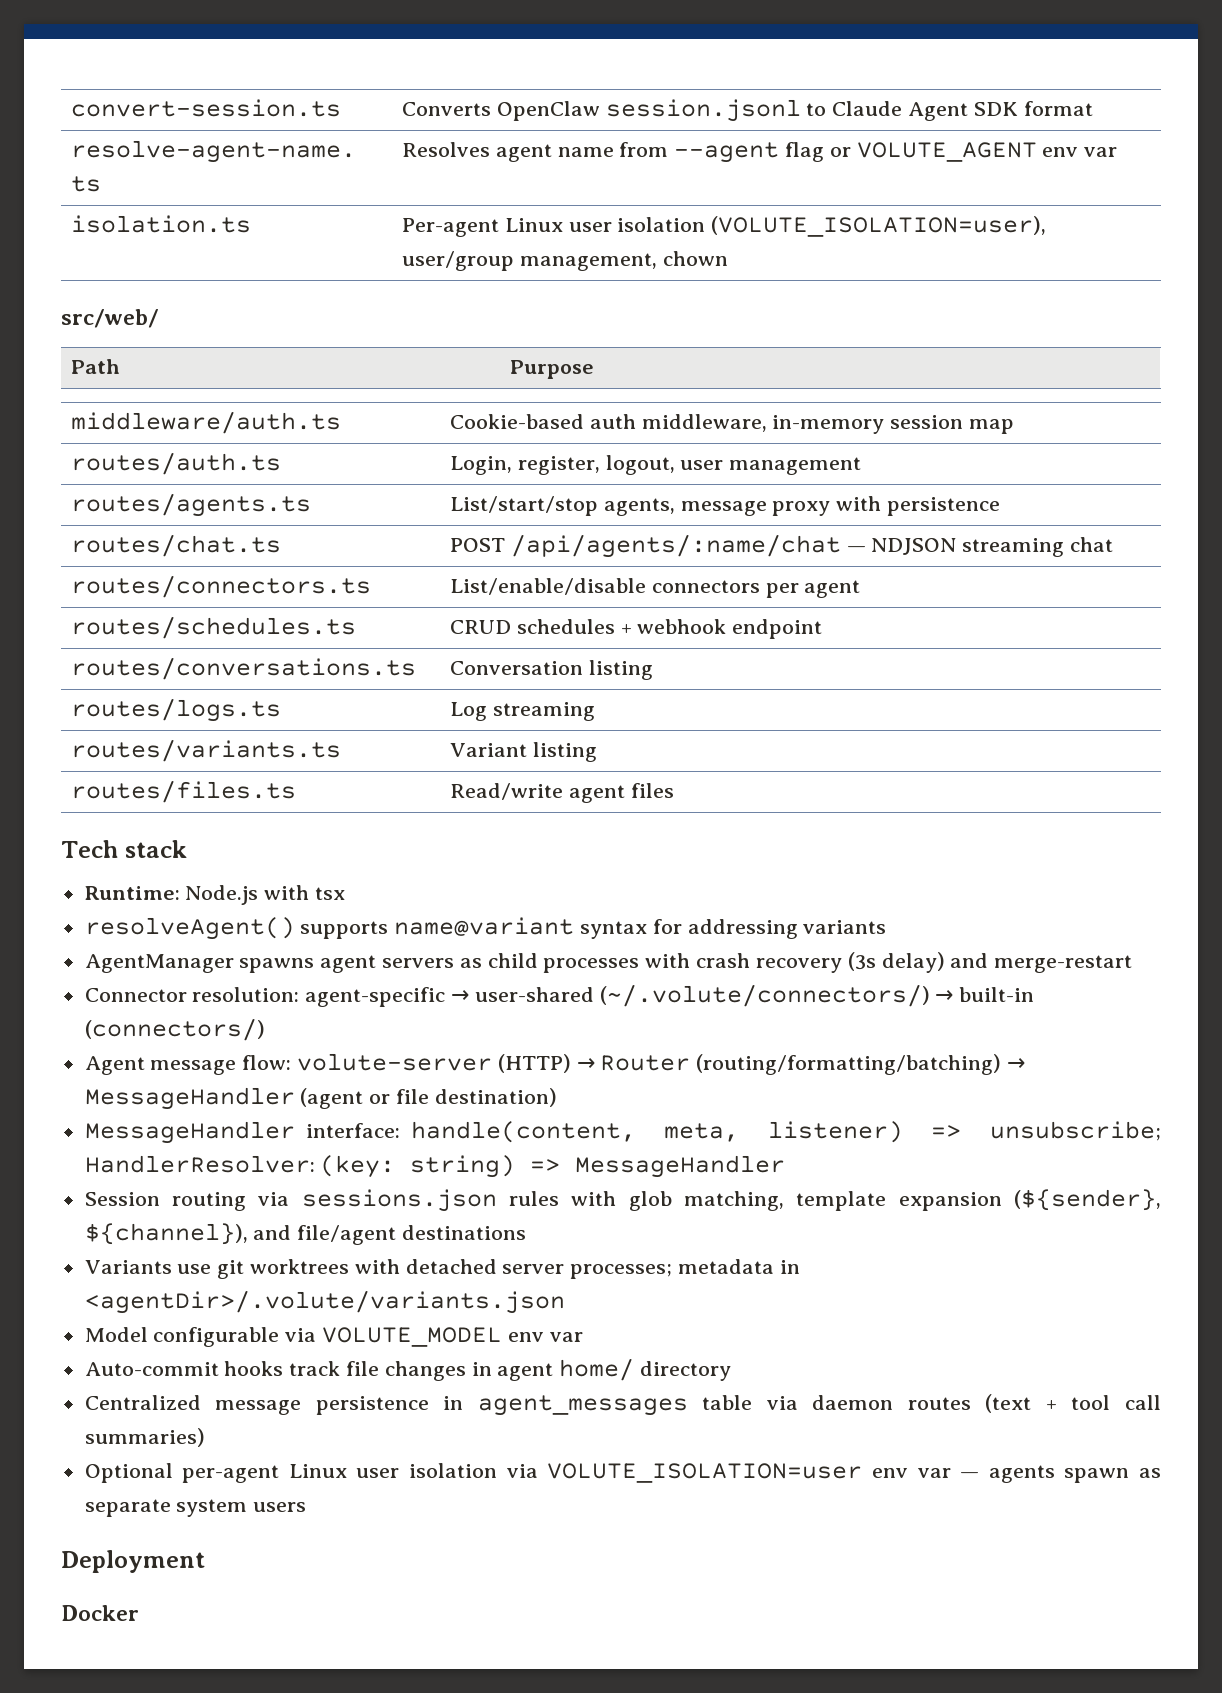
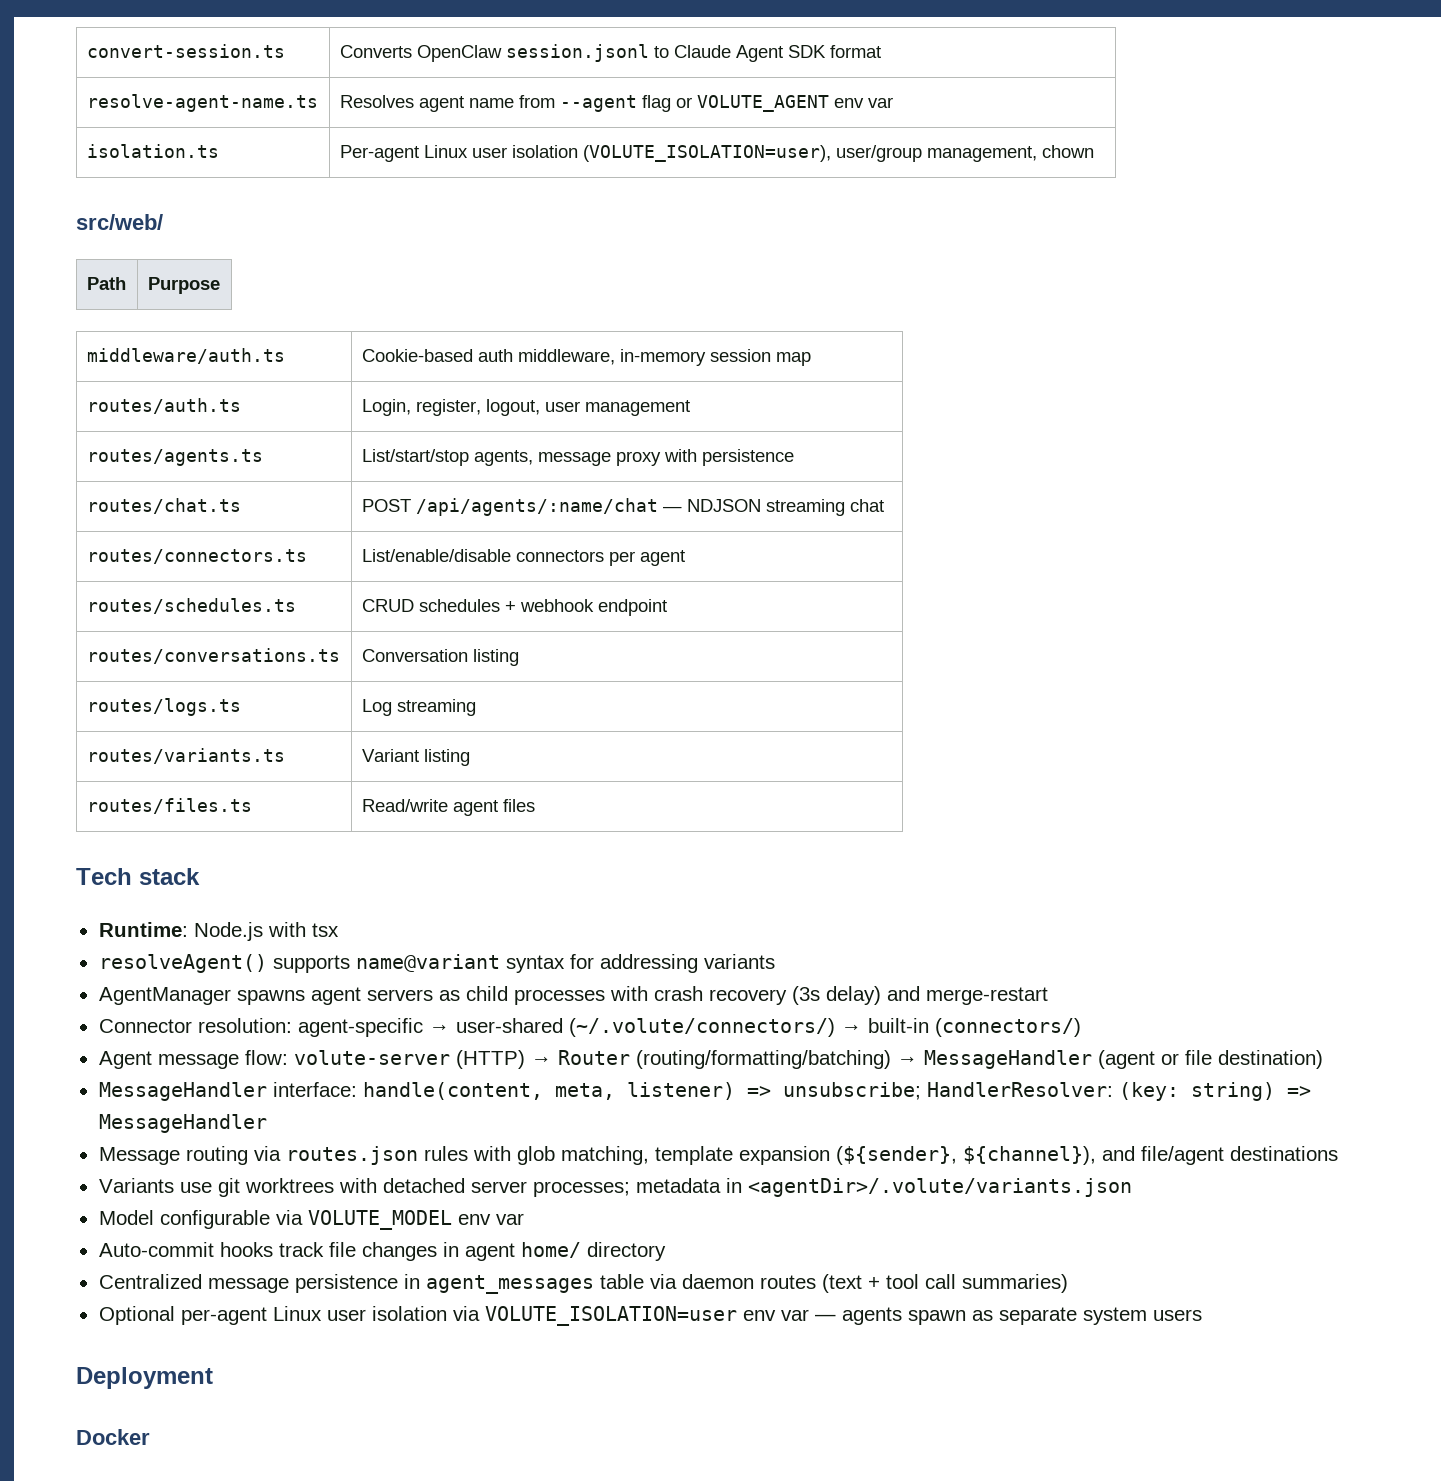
- Session routing via sessions.json rules with glob matching, template expansion (${sender}, ${channel}), and file/agent destinations
+ Message routing via routes.json rules with glob matching, template expansion (${sender}, ${channel}), and file/agent destinations

